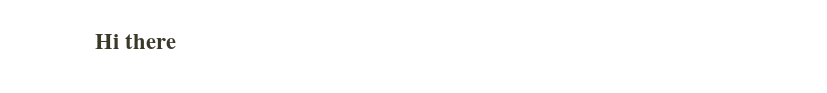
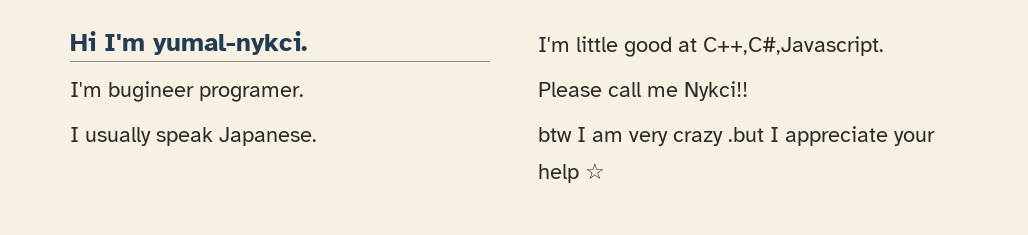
- Hi there
+ Hi I'm yumal-nykci.
+ I'm bugineer programer.
+ I usually speak Japanese.
+ I'm little good at C++,C#,Javascript.
+ Please call me Nykci!!
+ btw I am very crazy .but I appreciate your help ☆

